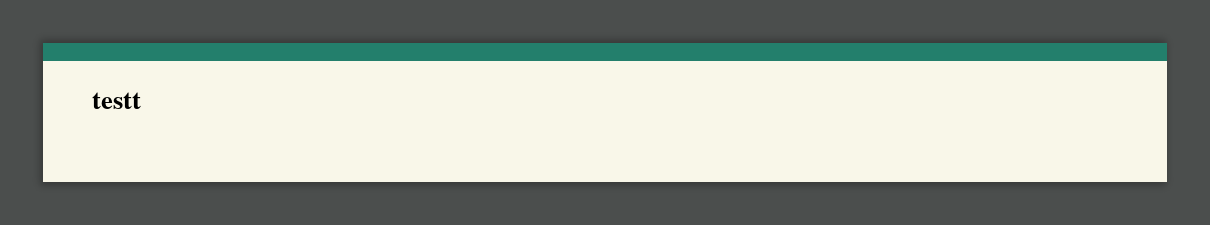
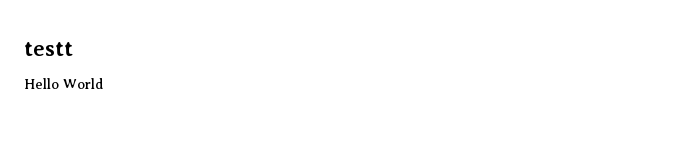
+ Hello World

